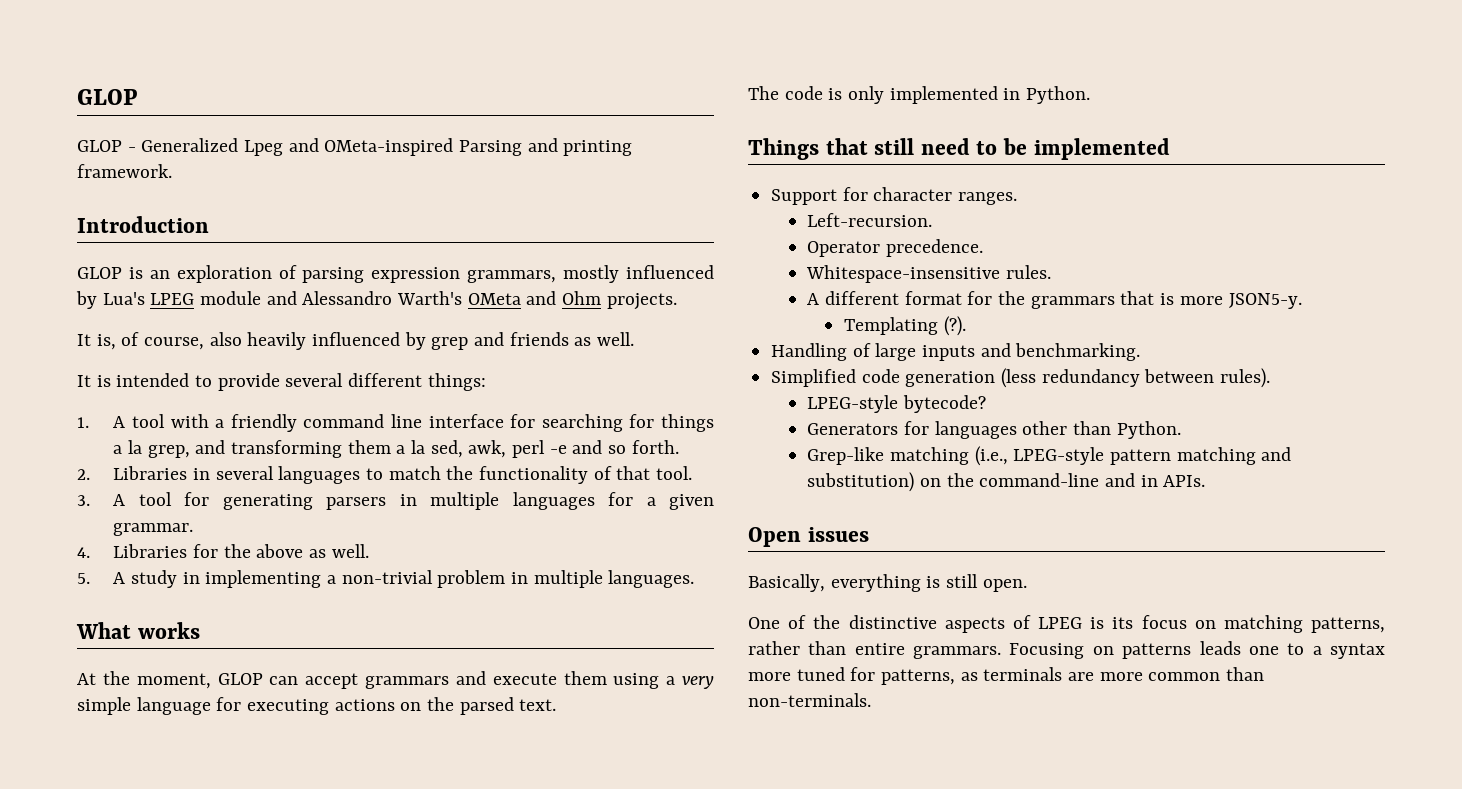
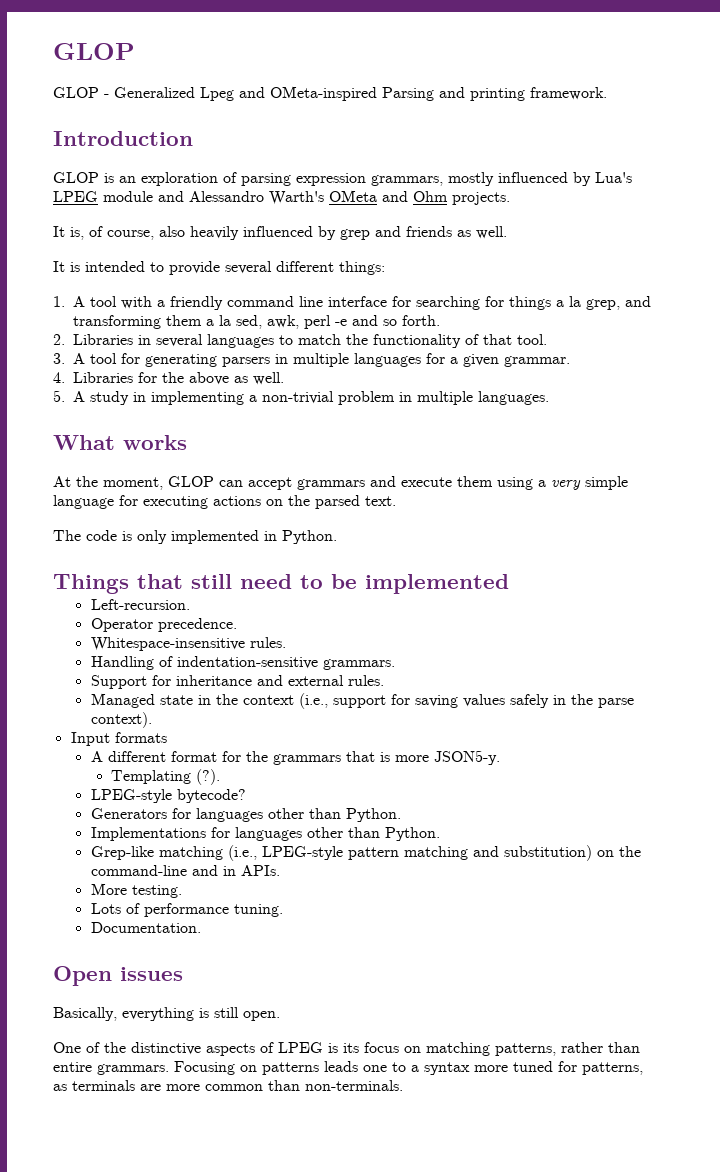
- Support for character ranges.
+ Handling of indentation-sensitive grammars.
+ Support for inheritance and external rules.
+ Managed state in the context (i.e., support for saving values safely in the parse context).
+ Input formats
- Handling of large inputs and benchmarking.
- Simplified code generation (less redundancy between rules).
+ Implementations for languages other than Python.
+ More testing.
+ Lots of performance tuning.
+ Documentation.

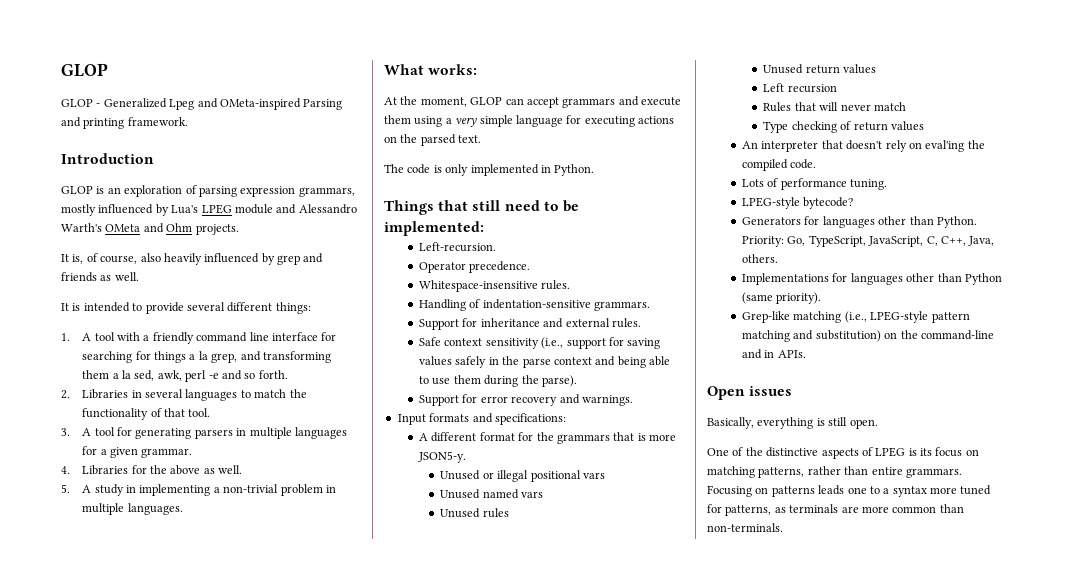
- What works
+ What works:
- Things that still need to be implemented
+ Things that still need to be implemented:
- Managed state in the context (i.e., support for saving values safely in the parse context).
+ Safe context sensitivity (i.e., support for saving values safely in the parse context and being able to use them during the parse).
+ Support for error recovery and warnings.
- Input formats
+ Input formats and specifications:
- Templating (?).
+ Unused or illegal positional vars
+ Unused named vars
+ Unused rules
+ Unused return values
+ Left recursion
+ Rules that will never match
+ Type checking of return values
+ An interpreter that doesn't rely on eval'ing the compiled code.
+ Lots of performance tuning.
+ Priority: Go, TypeScript, JavaScript, C, C++, Java, others.
- Implementations for languages other than Python.
+ Implementations for languages other than Python (same priority).
- More testing.
- Lots of performance tuning.
- Documentation.

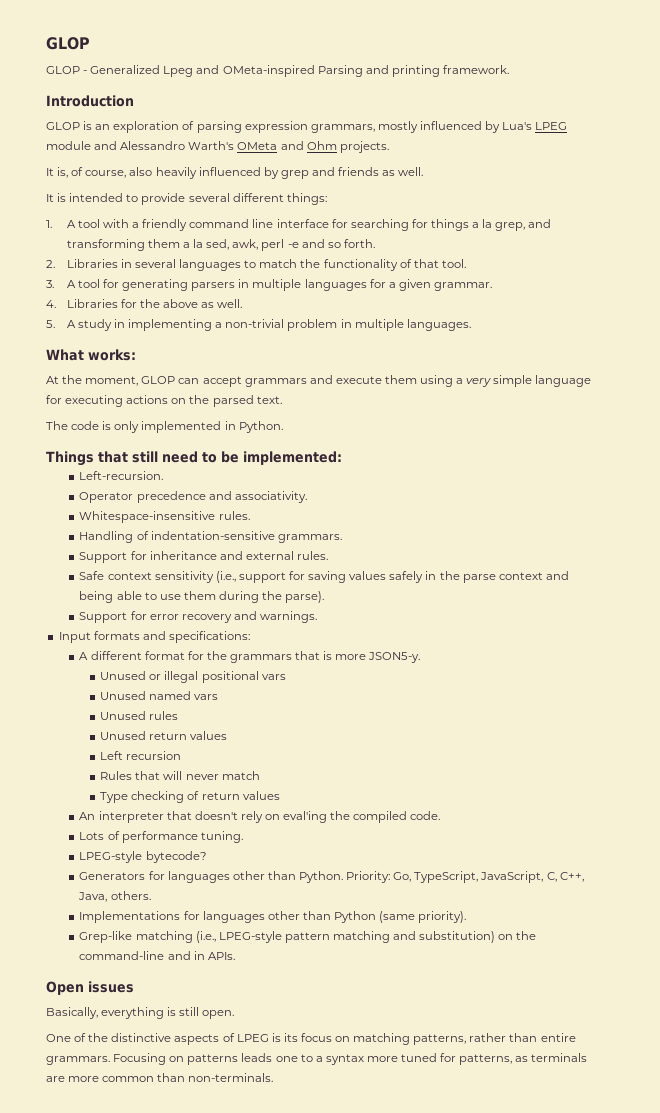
- Operator precedence.
+ Operator precedence and associativity.

